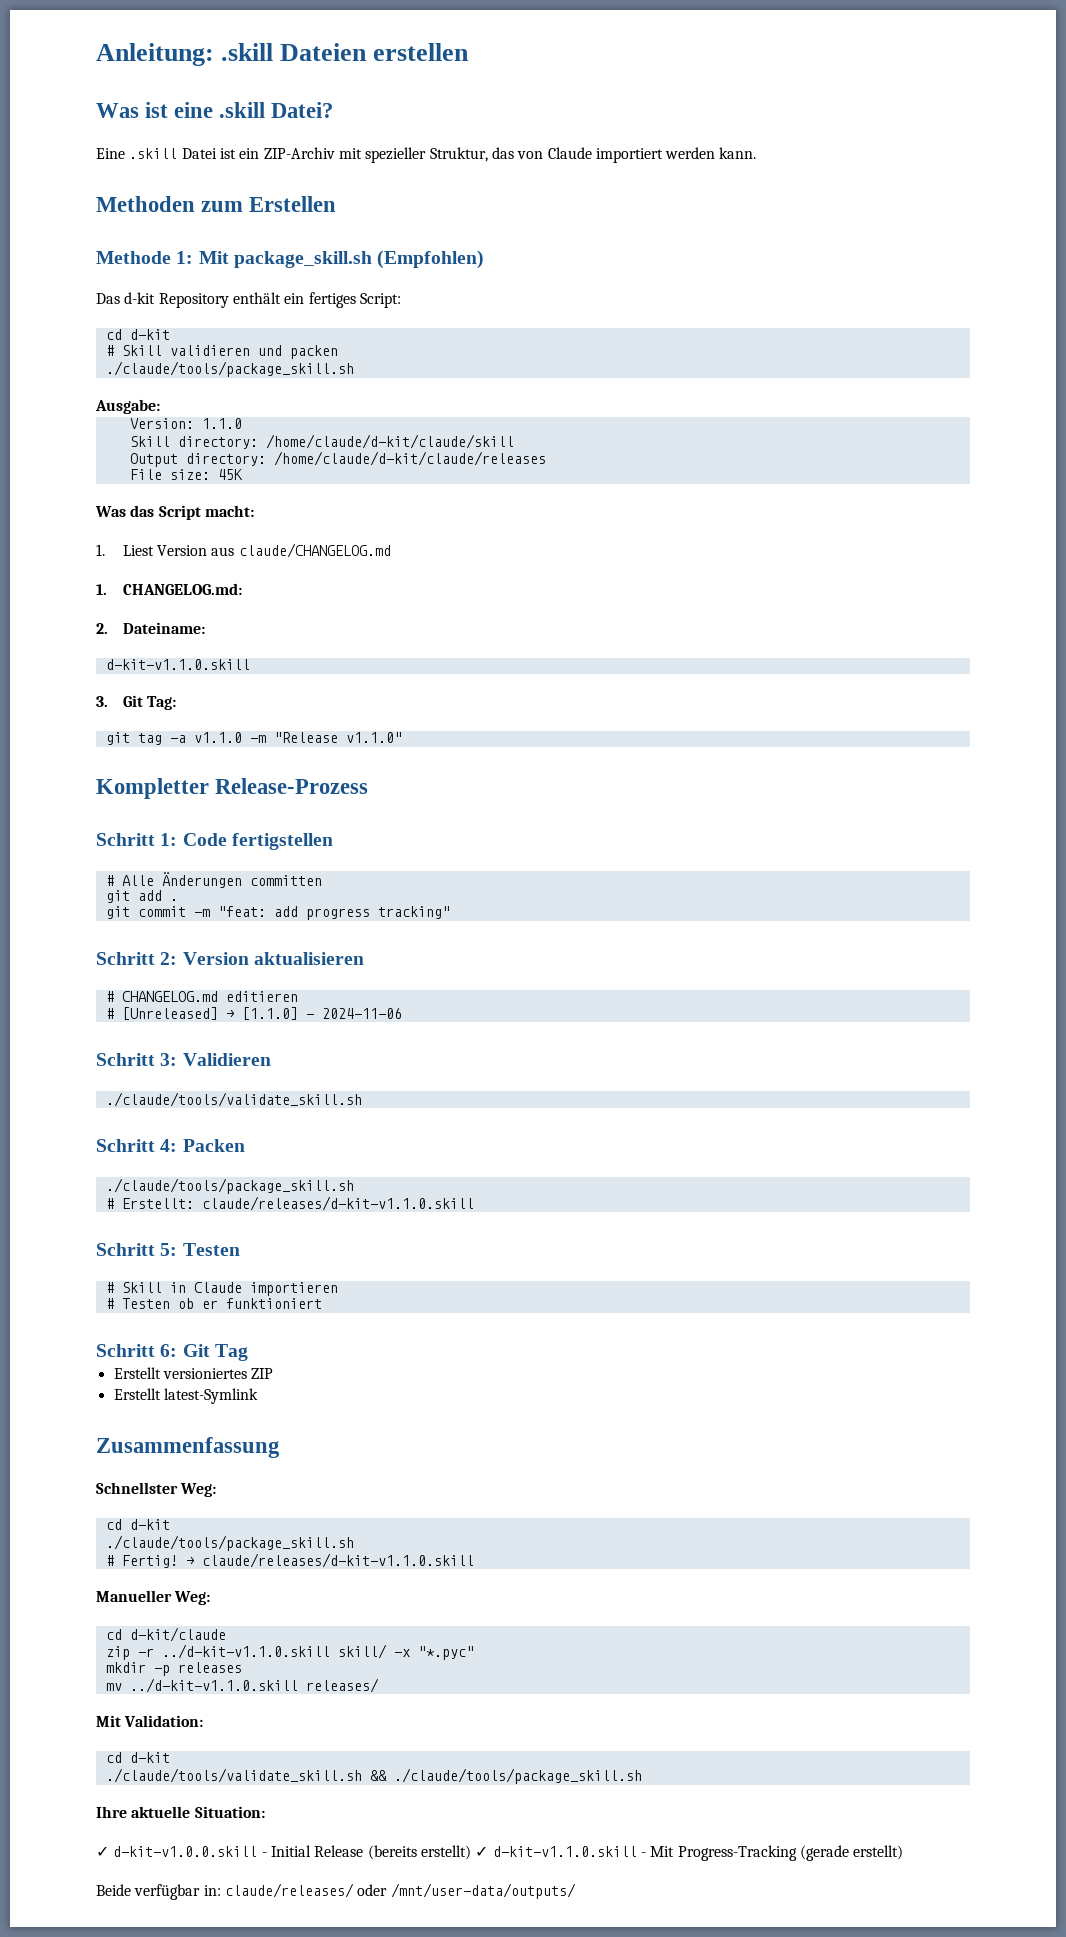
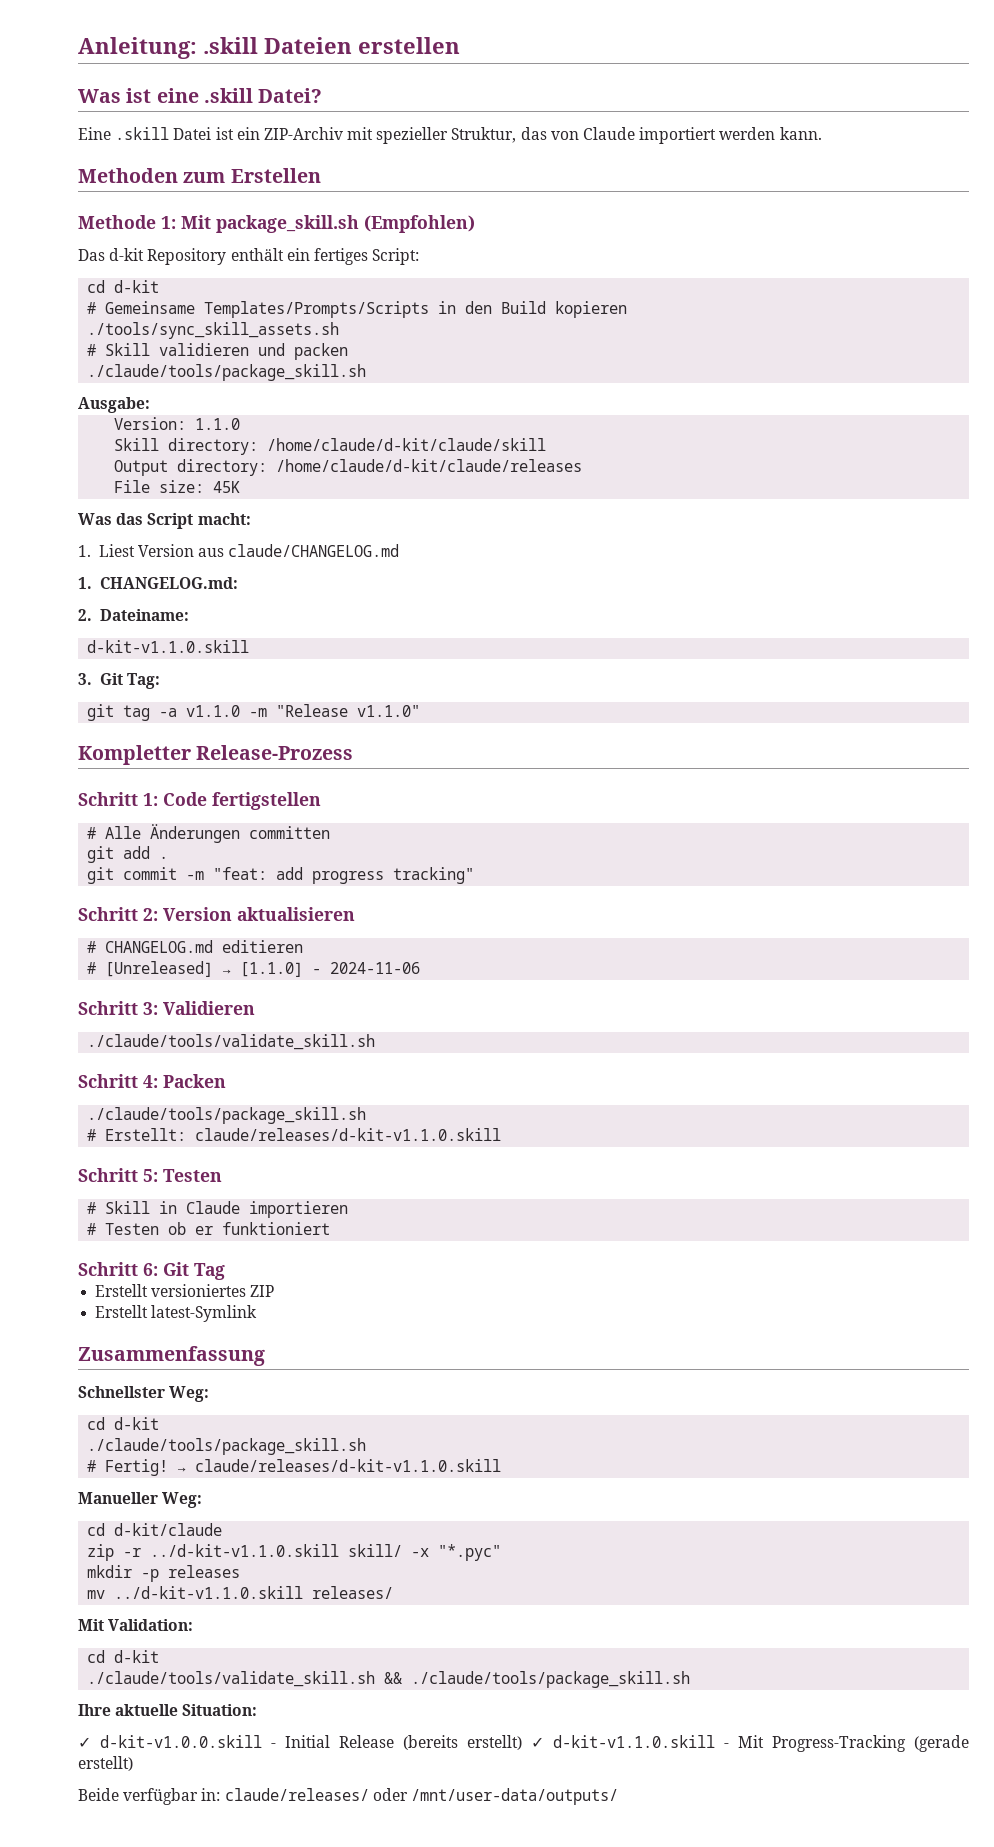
+ # Gemeinsame Templates/Prompts/Scripts in den Build kopieren
+ ./tools/sync_skill_assets.sh

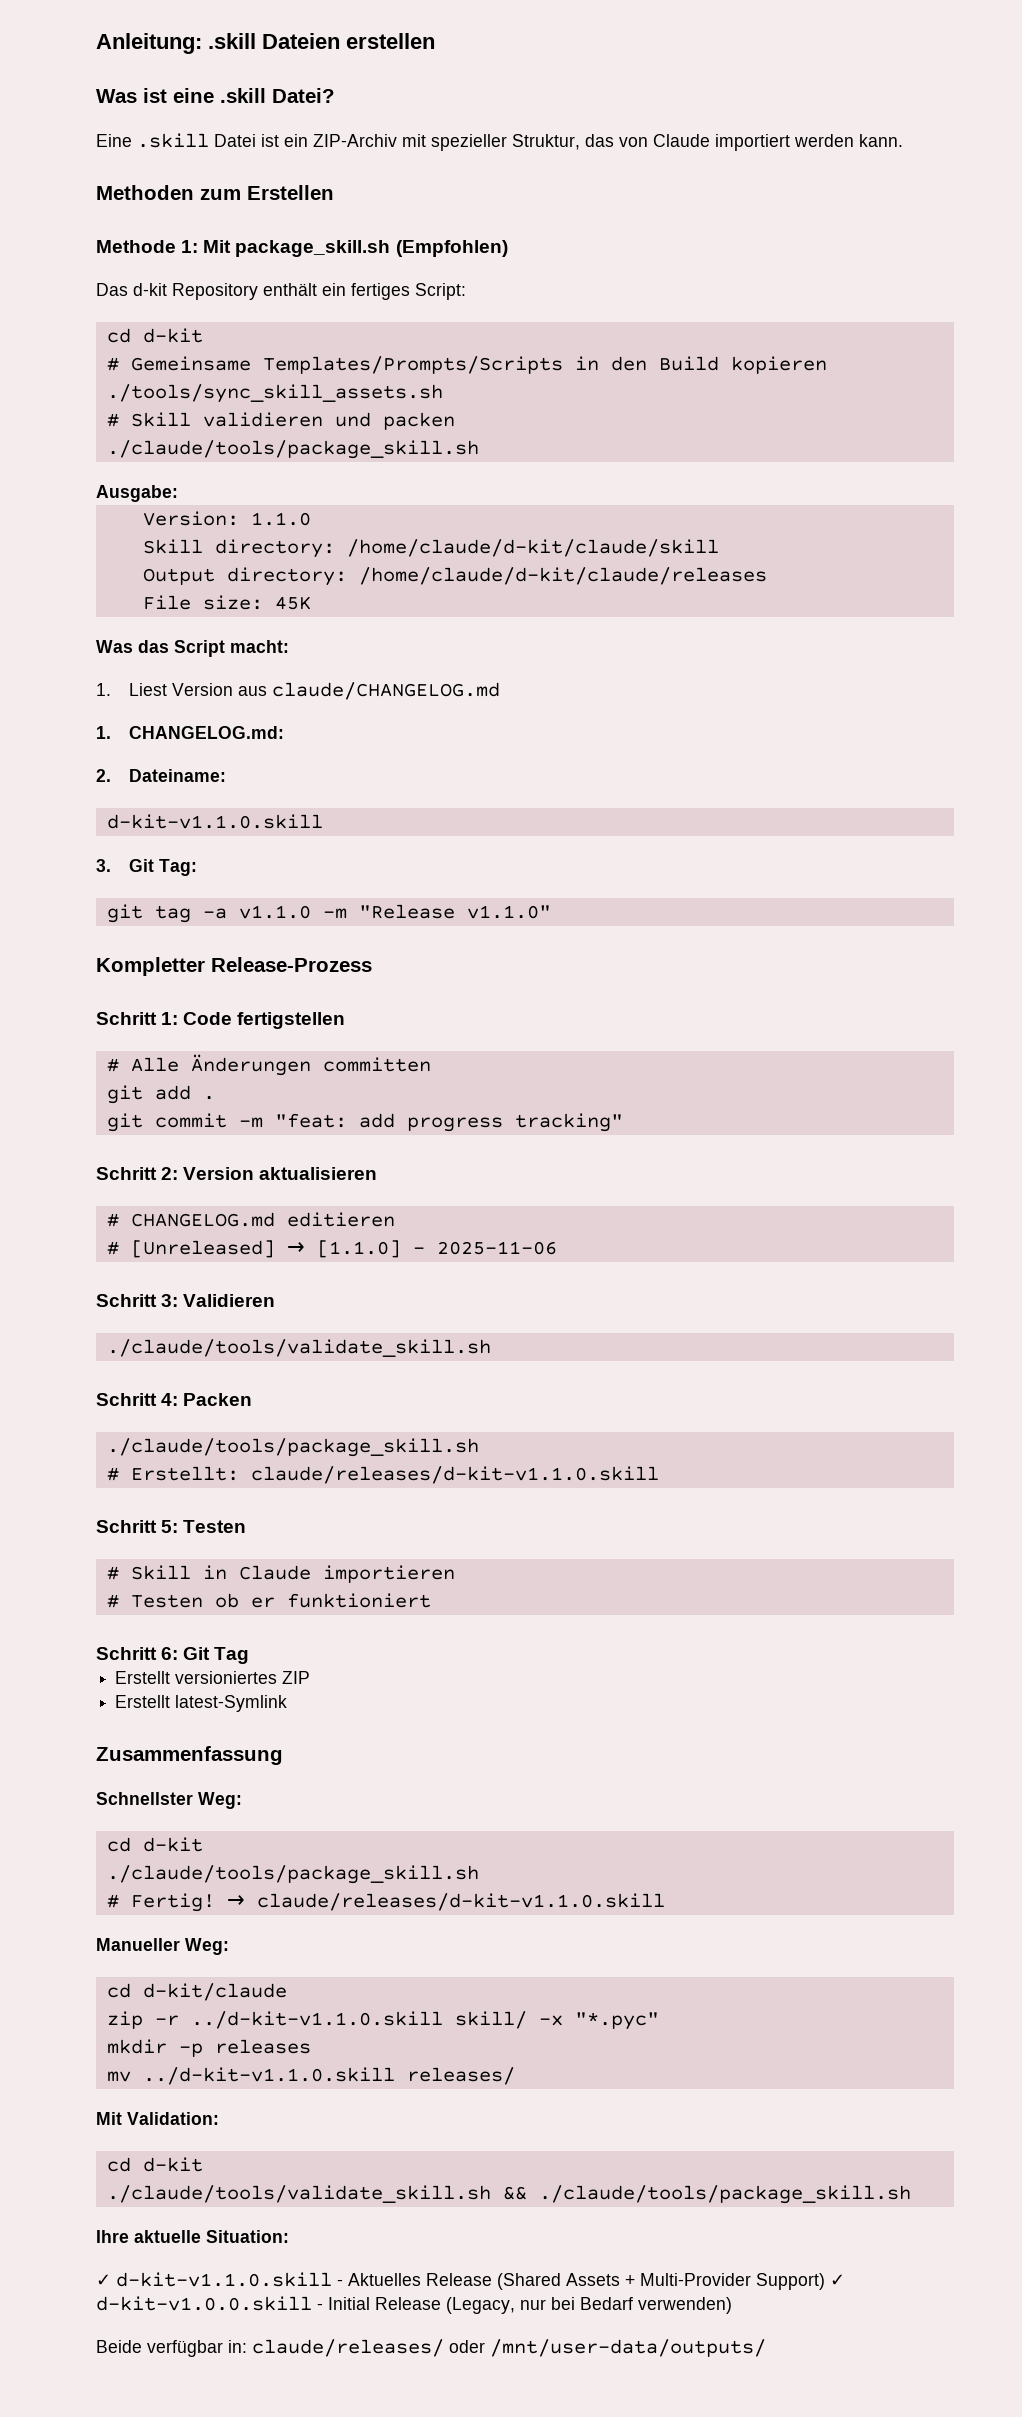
- # [Unreleased] → [1.1.0] - 2024-11-06
+ # [Unreleased] → [1.1.0] - 2025-11-06
- ✓ d-kit-v1.0.0.skill - Initial Release (bereits erstellt) ✓ d-kit-v1.1.0.skill - Mit Progress-Tracking (gerade erstellt)
+ ✓ d-kit-v1.1.0.skill - Aktuelles Release (Shared Assets + Multi-Provider Support) ✓ d-kit-v1.0.0.skill - Initial Release (Legacy, nur bei Bedarf verwenden)

